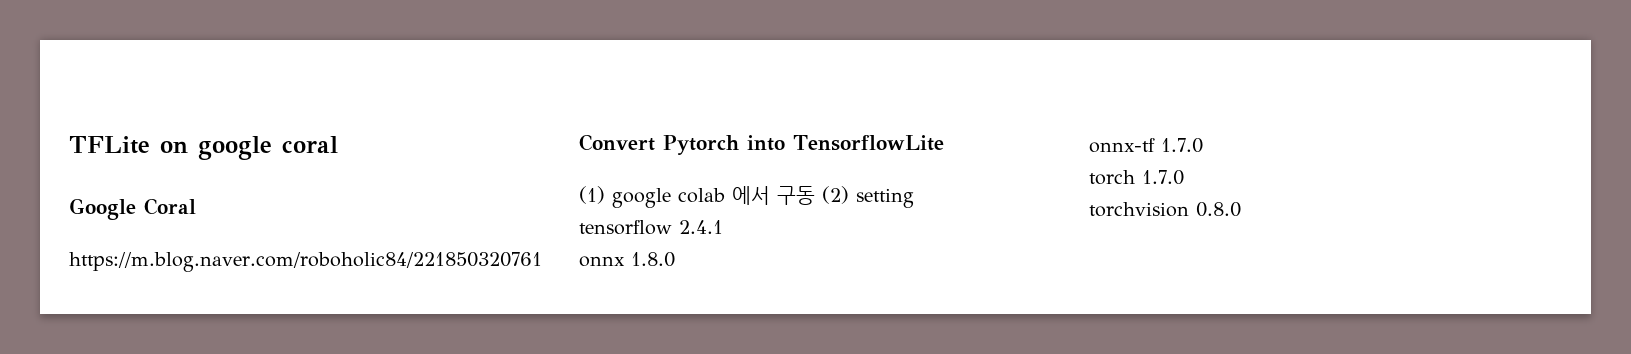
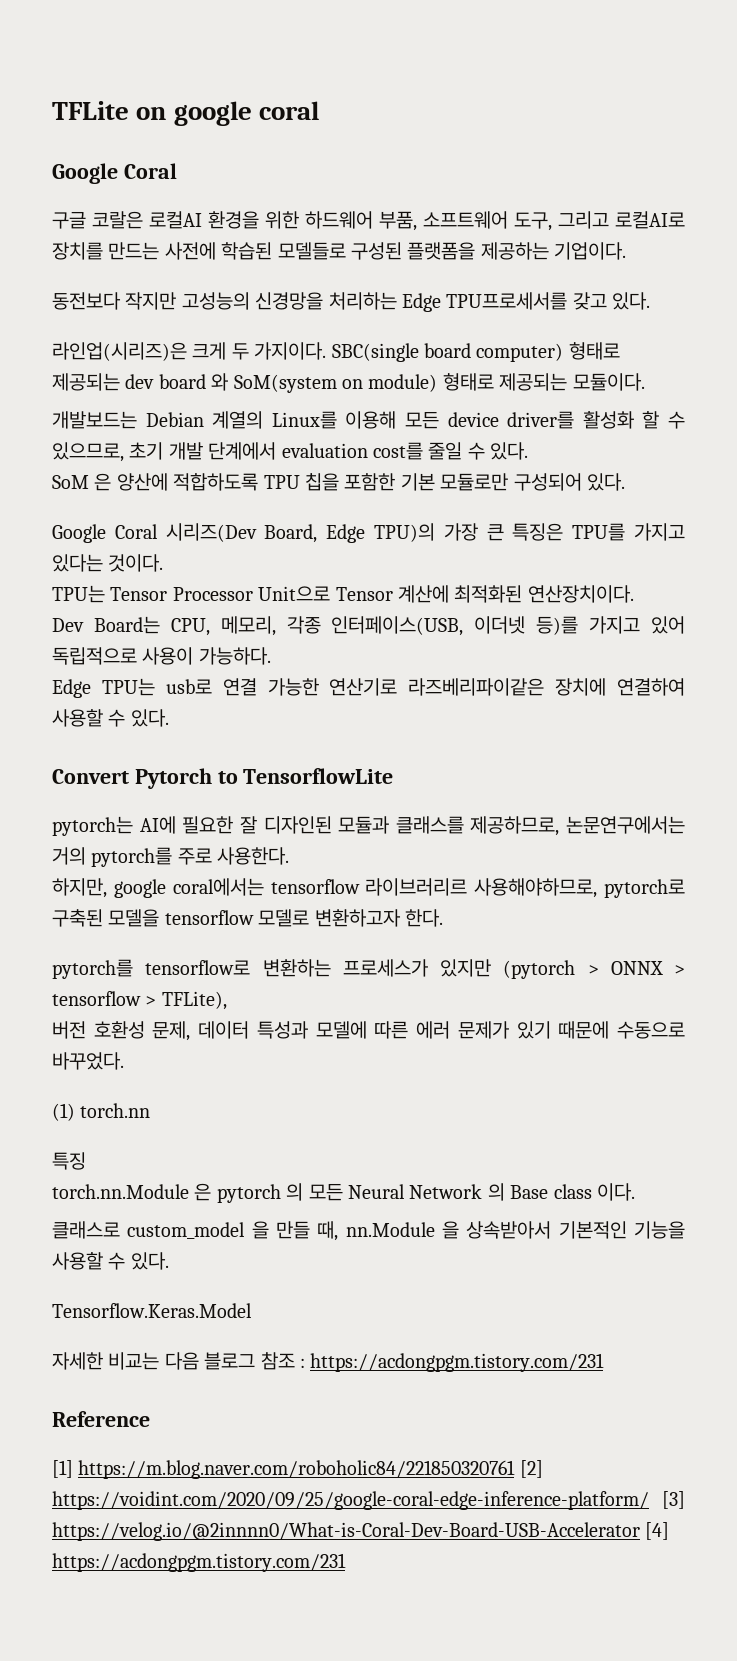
- https://m.blog.naver.com/roboholic84/221850320761
+ 구글 코랄은 로컬AI 환경을 위한 하드웨어 부품, 소프트웨어 도구, 그리고 로컬AI로 장치를 만드는 사전에 학습된 모델들로 구성된 플랫폼을 제공하는 기업이다.
+ 동전보다 작지만 고성능의 신경망을 처리하는 Edge TPU프로세서를 갖고 있다.
+ 라인업(시리즈)은 크게 두 가지이다. SBC(single board computer) 형태로 제공되는 dev board 와 SoM(system on module) 형태로 제공되는 모듈이다.
+ 개발보드는 Debian 계열의 Linux를 이용해 모든 device driver를 활성화 할 수 있으므로, 초기 개발 단계에서 evaluation cost를 줄일 수 있다.
+ SoM 은 양산에 적합하도록 TPU 칩을 포함한 기본 모듈로만 구성되어 있다.
+ Google Coral 시리즈(Dev Board, Edge TPU)의 가장 큰 특징은 TPU를 가지고 있다는 것이다.
+ TPU는 Tensor Processor Unit으로 Tensor 계산에 최적화된 연산장치이다.
+ Dev Board는 CPU, 메모리, 각종 인터페이스(USB, 이더넷 등)를 가지고 있어 독립적으로 사용이 가능하다.
+ Edge TPU는 usb로 연결 가능한 연산기로 라즈베리파이같은 장치에 연결하여 사용할 수 있다.
- Convert Pytorch into TensorflowLite
+ Convert Pytorch to TensorflowLite
- (1) google colab 에서 구동 (2) setting
- tensorflow 2.4.1
- onnx 1.8.0
- onnx-tf 1.7.0
- torch 1.7.0
- torchvision 0.8.0
+ pytorch는 AI에 필요한 잘 디자인된 모듈과 클래스를 제공하므로, 논문연구에서는 거의 pytorch를 주로 사용한다.
+ 하지만, google coral에서는 tensorflow 라이브러리르 사용해야하므로, pytorch로 구축된 모델을 tensorflow 모델로 변환하고자 한다.
+ pytorch를 tensorflow로 변환하는 프로세스가 있지만 (pytorch > ONNX > tensorflow > TFLite),
+ 버전 호환성 문제, 데이터 특성과 모델에 따른 에러 문제가 있기 때문에 수동으로 바꾸었다.
+ (1) torch.nn
+ 특징
+ torch.nn.Module 은 pytorch 의 모든 Neural Network 의 Base class 이다.
+ 클래스로 custom_model 을 만들 때, nn.Module 을 상속받아서 기본적인 기능을 사용할 수 있다.
+ Tensorflow.Keras.Model
+ 자세한 비교는 다음 블로그 참조 : https://acdongpgm.tistory.com/231
+ Reference
+ [1] https://m.blog.naver.com/roboholic84/221850320761 [2] https://voidint.com/2020/09/25/google-coral-edge-inference-platform/ [3] https://velog.io/@2innnn0/What-is-Coral-Dev-Board-USB-Accelerator [4] https://acdongpgm.tistory.com/231

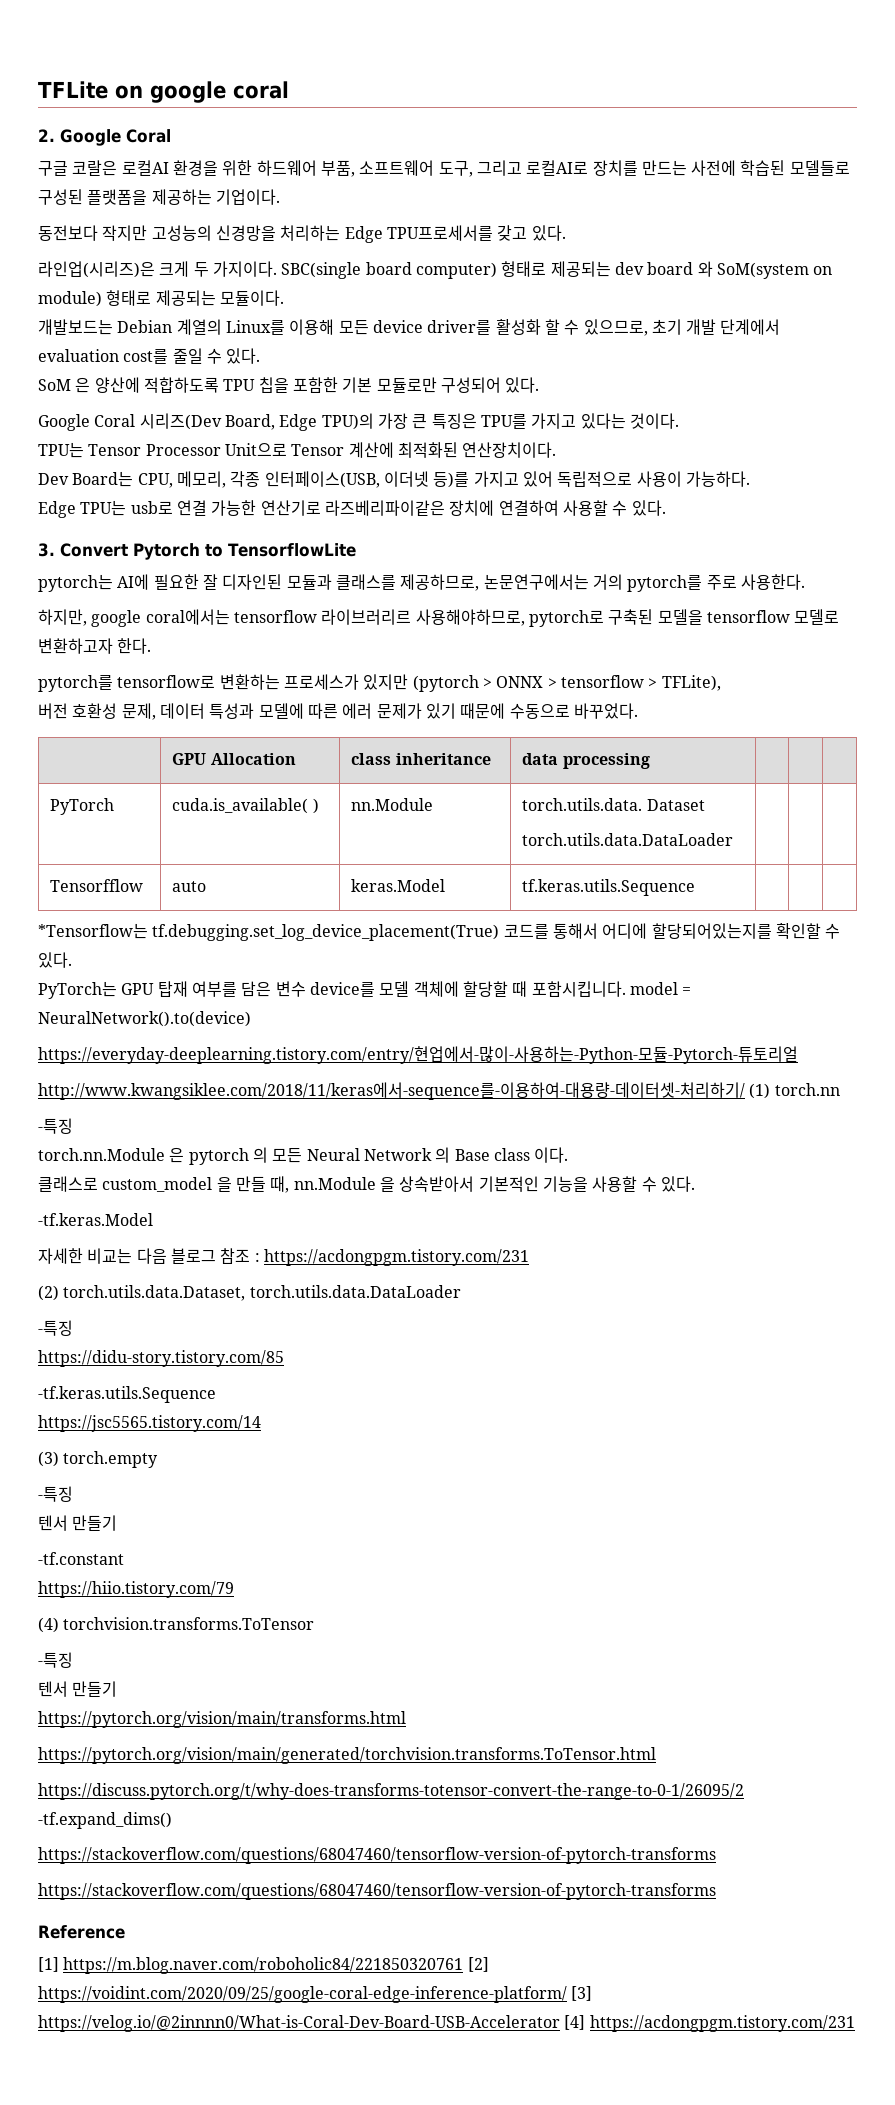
  TFLite on google coral
- Google Coral
+ 2. Google Coral
- Convert Pytorch to TensorflowLite
+ 3. Convert Pytorch to TensorflowLite
- (1) torch.nn
- 특징
+ | GPU Allocation | class inheritance | data processing | | |
+ PyTorch | cuda.is_available( ) | nn.Module | torch.utils.data. Dataset
+ torch.utils.data.DataLoader | | |
+ Tensorfflow | auto | keras.Model | tf.keras.utils.Sequence | | |
+ *Tensorflow는 tf.debugging.set_log_device_placement(True) 코드를 통해서 어디에 할당되어있는지를 확인할 수 있다.
+ PyTorch는 GPU 탑재 여부를 담은 변수 device를 모델 객체에 할당할 때 포함시킵니다. model = NeuralNetwork().to(device)
+ https://everyday-deeplearning.tistory.com/entry/현업에서-많이-사용하는-Python-모듈-Pytorch-튜토리얼
+ http://www.kwangsiklee.com/2018/11/keras에서-sequence를-이용하여-대용량-데이터셋-처리하기/ (1) torch.nn
+ -특징
- Tensorflow.Keras.Model
+ -tf.keras.Model
+ (2) torch.utils.data.Dataset, torch.utils.data.DataLoader
+ -특징
+ https://didu-story.tistory.com/85
+ -tf.keras.utils.Sequence
+ https://jsc5565.tistory.com/14
+ (3) torch.empty
+ -특징
+ 텐서 만들기
+ -tf.constant
+ https://hiio.tistory.com/79
+ (4) torchvision.transforms.ToTensor
+ -특징
+ 텐서 만들기
+ https://pytorch.org/vision/main/transforms.html
+ https://pytorch.org/vision/main/generated/torchvision.transforms.ToTensor.html
+ https://discuss.pytorch.org/t/why-does-transforms-totensor-convert-the-range-to-0-1/26095/2 -tf.expand_dims()
+ https://stackoverflow.com/questions/68047460/tensorflow-version-of-pytorch-transforms
+ https://stackoverflow.com/questions/68047460/tensorflow-version-of-pytorch-transforms

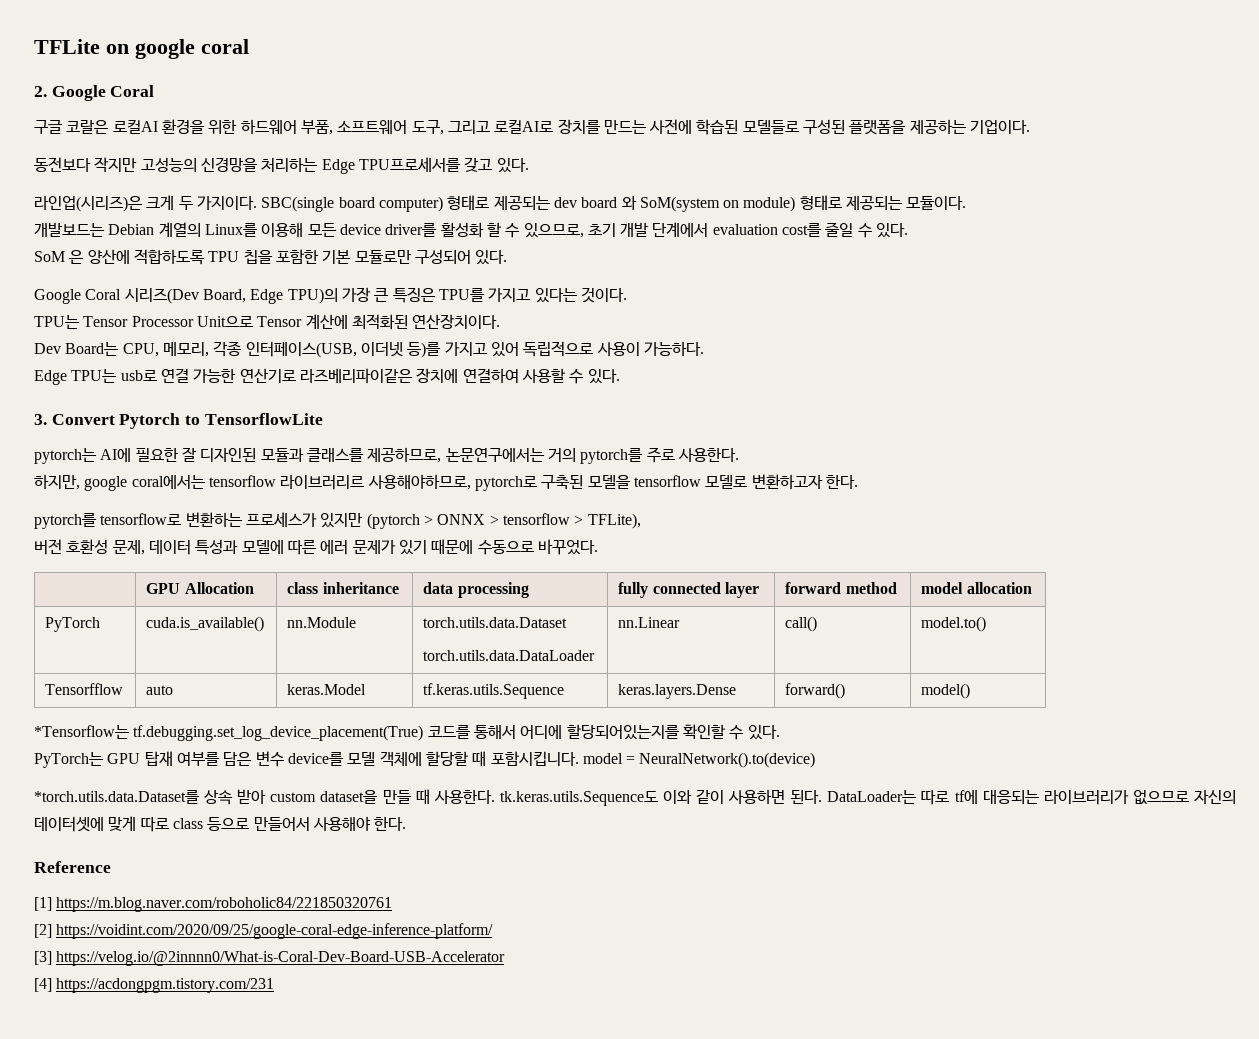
- | GPU Allocation | class inheritance | data processing | | |
+ | GPU Allocation | class inheritance | data processing | fully connected layer | forward method | model allocation
- PyTorch | cuda.is_available( ) | nn.Module | torch.utils.data. Dataset
- torch.utils.data.DataLoader | | |
+ PyTorch | cuda.is_available() | nn.Module | torch.utils.data.Dataset
+ torch.utils.data.DataLoader | nn.Linear | call() | model.to()
- Tensorfflow | auto | keras.Model | tf.keras.utils.Sequence | | |
+ Tensorfflow | auto | keras.Model | tf.keras.utils.Sequence | keras.layers.Dense | forward() | model()
- https://everyday-deeplearning.tistory.com/entry/현업에서-많이-사용하는-Python-모듈-Pytorch-튜토리얼
- http://www.kwangsiklee.com/2018/11/keras에서-sequence를-이용하여-대용량-데이터셋-처리하기/ (1) torch.nn
- -특징
- torch.nn.Module 은 pytorch 의 모든 Neural Network 의 Base class 이다.
- 클래스로 custom_model 을 만들 때, nn.Module 을 상속받아서 기본적인 기능을 사용할 수 있다.
- -tf.keras.Model
- 자세한 비교는 다음 블로그 참조 : https://acdongpgm.tistory.com/231
- (2) torch.utils.data.Dataset, torch.utils.data.DataLoader
- -특징
- https://didu-story.tistory.com/85
- -tf.keras.utils.Sequence
- https://jsc5565.tistory.com/14
- (3) torch.empty
- -특징
- 텐서 만들기
- -tf.constant
- https://hiio.tistory.com/79
- (4) torchvision.transforms.ToTensor
- -특징
- 텐서 만들기
- https://pytorch.org/vision/main/transforms.html
- https://pytorch.org/vision/main/generated/torchvision.transforms.ToTensor.html
- https://discuss.pytorch.org/t/why-does-transforms-totensor-convert-the-range-to-0-1/26095/2 -tf.expand_dims()
- https://stackoverflow.com/questions/68047460/tensorflow-version-of-pytorch-transforms
- https://stackoverflow.com/questions/68047460/tensorflow-version-of-pytorch-transforms
+ *torch.utils.data.Dataset를 상속 받아 custom dataset을 만들 때 사용한다. tk.keras.utils.Sequence도 이와 같이 사용하면 된다. DataLoader는 따로 tf에 대응되는 라이브러리가 없으므로 자신의 데이터셋에 맞게 따로 class 등으로 만들어서 사용해야 한다.
- [1] https://m.blog.naver.com/roboholic84/221850320761 [2] https://voidint.com/2020/09/25/google-coral-edge-inference-platform/ [3] https://velog.io/@2innnn0/What-is-Coral-Dev-Board-USB-Accelerator [4] https://acdongpgm.tistory.com/231
+ [1] https://m.blog.naver.com/roboholic84/221850320761
+ [2] https://voidint.com/2020/09/25/google-coral-edge-inference-platform/
+ [3] https://velog.io/@2innnn0/What-is-Coral-Dev-Board-USB-Accelerator
+ [4] https://acdongpgm.tistory.com/231

